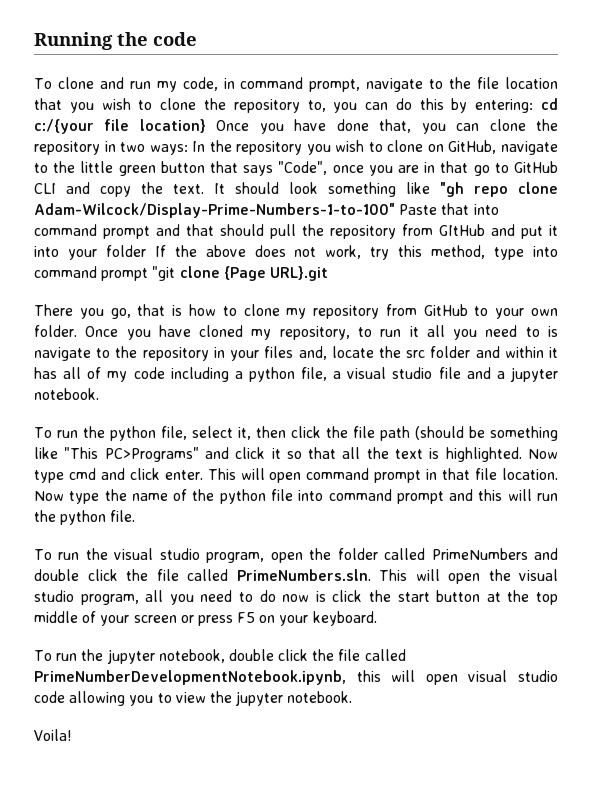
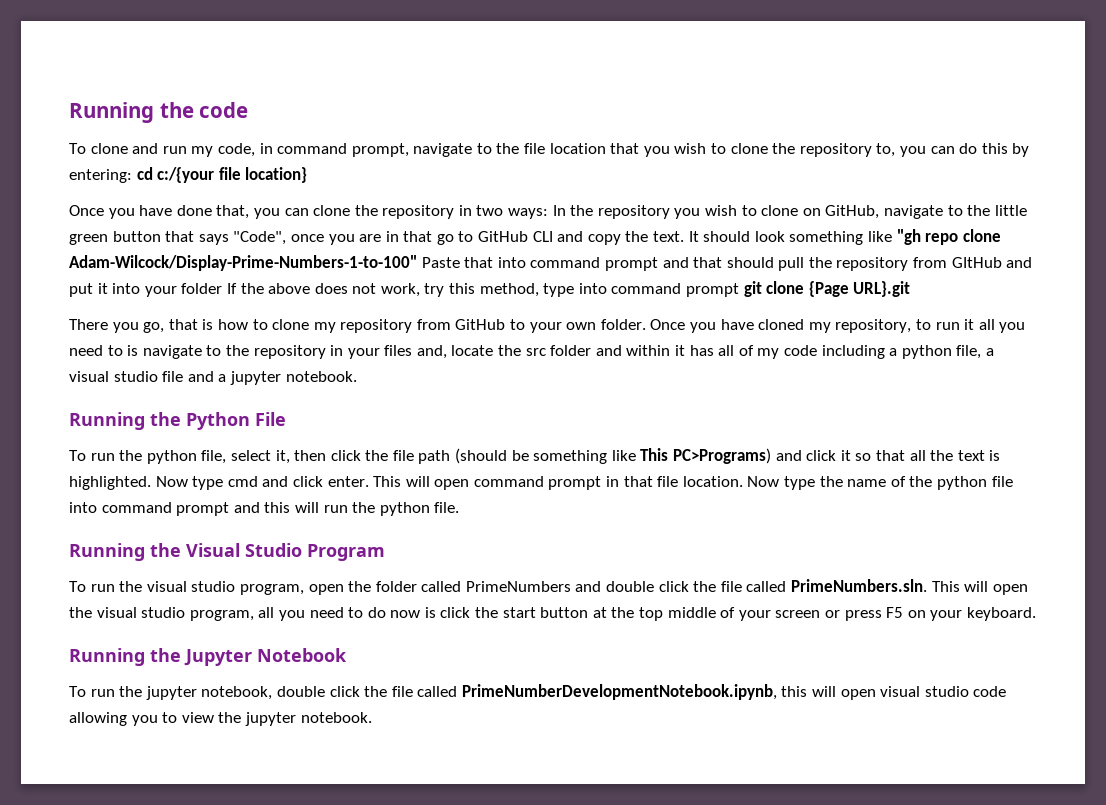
- cd c:/{your file location} Once you have done that, you can clone the repository in two ways:
+ cd c:/{your file location}
+ Once you have done that, you can clone the repository in two ways:
- It should look something like "gh repo clone Adam-Wilcock/Display-Prime-Numbers-1-to-100" Paste that into command prompt and that should pull the repository from GItHub and put it into your folder If the above does not work, try this method, type into command prompt "git clone {Page URL}.git
+ It should look something like "gh repo clone Adam-Wilcock/Display-Prime-Numbers-1-to-100" Paste that into command prompt and that should pull the repository from GItHub and put it into your folder If the above does not work, try this method, type into command prompt git clone {Page URL}.git
+ Running the Python File
- To run the python file, select it, then click the file path (should be something like "This PC>Programs" and click it so that all the text is highlighted.
+ To run the python file, select it, then click the file path (should be something like This PC>Programs) and click it so that all the text is highlighted.
+ Running the Visual Studio Program
+ Running the Jupyter Notebook
- Voila!

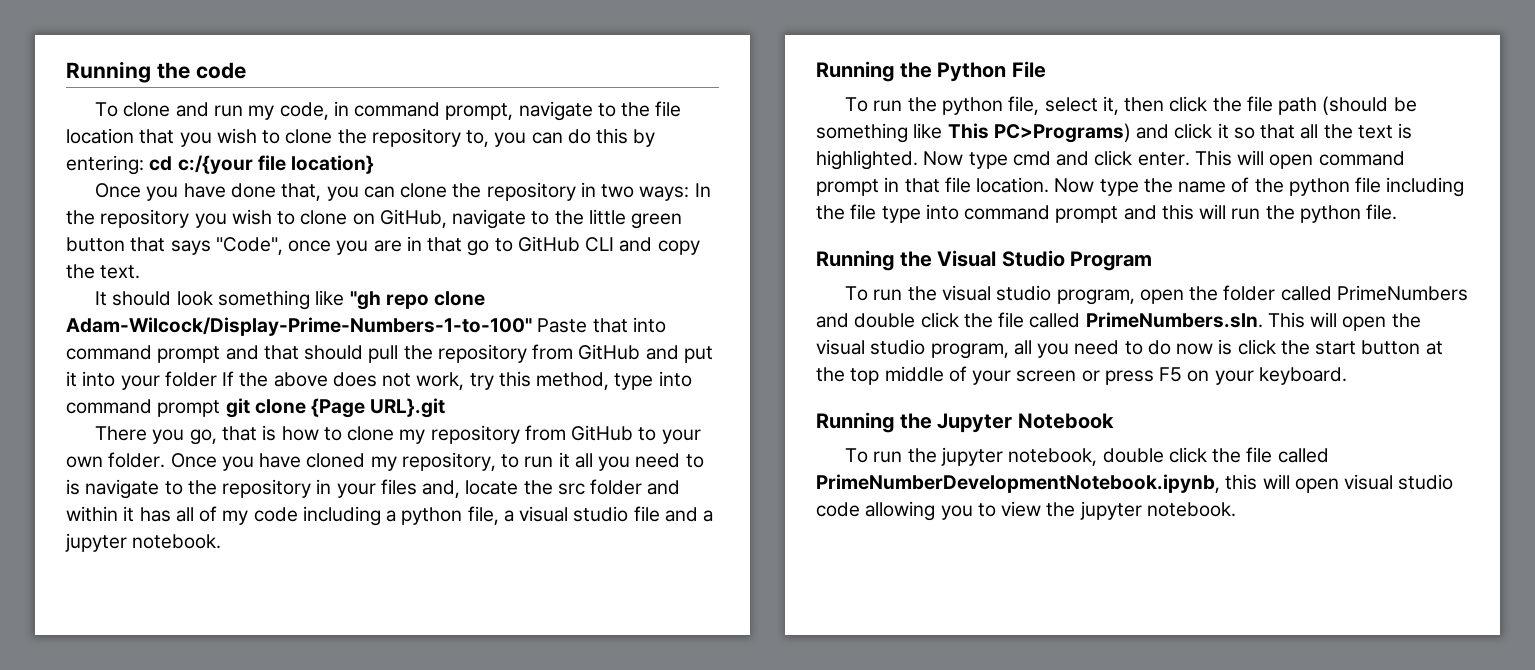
- In the repository you wish to clone on GitHub, navigate to the little green button that says "Code", once you are in that go to GitHub CLI and copy the text. It should look something like "gh repo clone Adam-Wilcock/Display-Prime-Numbers-1-to-100" Paste that into command prompt and that should pull the repository from GItHub and put it into your folder If the above does not work, try this method, type into command prompt git clone {Page URL}.git
+ In the repository you wish to clone on GitHub, navigate to the little green button that says "Code", once you are in that go to GitHub CLI and copy the text.
+ It should look something like "gh repo clone Adam-Wilcock/Display-Prime-Numbers-1-to-100" Paste that into command prompt and that should pull the repository from GitHub and put it into your folder If the above does not work, try this method, type into command prompt git clone {Page URL}.git
- Now type the name of the python file into command prompt and this will run the python file.
+ Now type the name of the python file including the file type into command prompt and this will run the python file.

